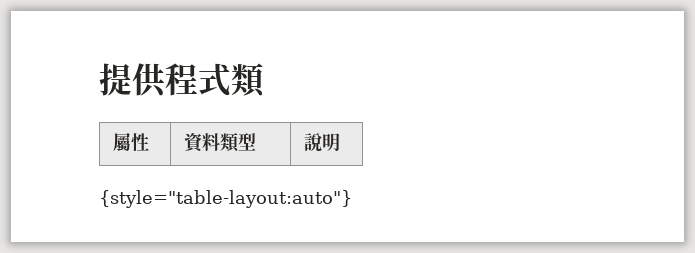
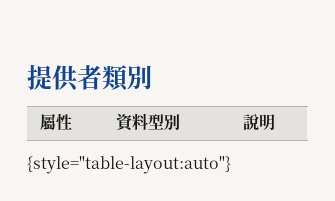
- 提供程式類
+ 提供者類別
- 屬性 | 資料類型 | 說明
+ 屬性 | 資料型別 | 說明

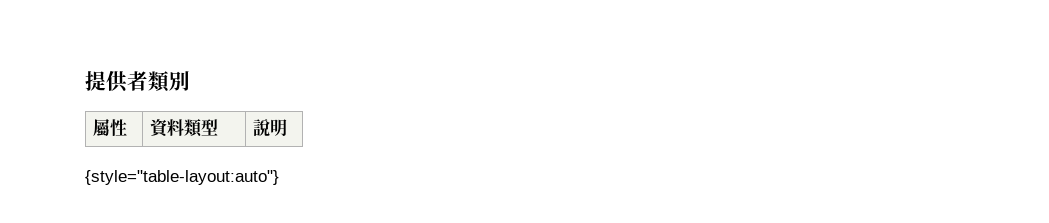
- 屬性 | 資料型別 | 說明
+ 屬性 | 資料類型 | 說明

